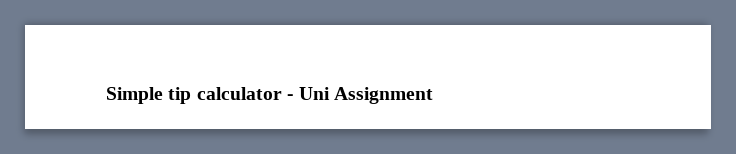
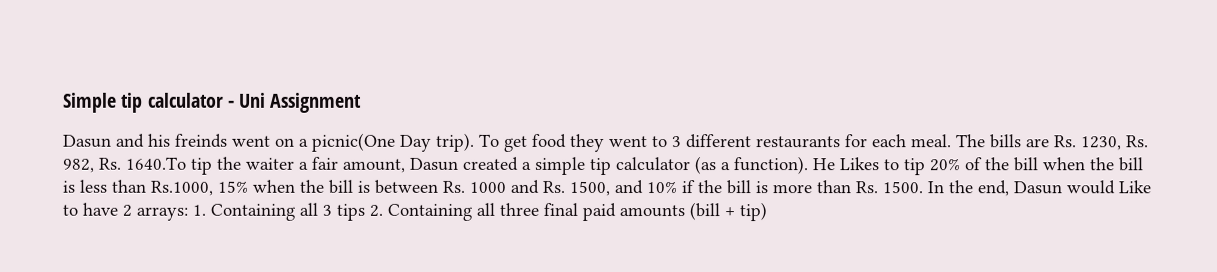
+ Dasun and his freinds went on a picnic(One Day trip). To get food they went to 3 different restaurants for each meal. The bills are Rs. 1230, Rs. 982, Rs. 1640.To tip the waiter a fair amount, Dasun created a simple tip calculator (as a function). He Likes to tip 20% of the bill when the bill is less than Rs.1000, 15% when the bill is between Rs. 1000 and Rs. 1500, and 10% if the bill is more than Rs. 1500. In the end, Dasun would Like to have 2 arrays: 1. Containing all 3 tips 2. Containing all three final paid amounts (bill + tip)

